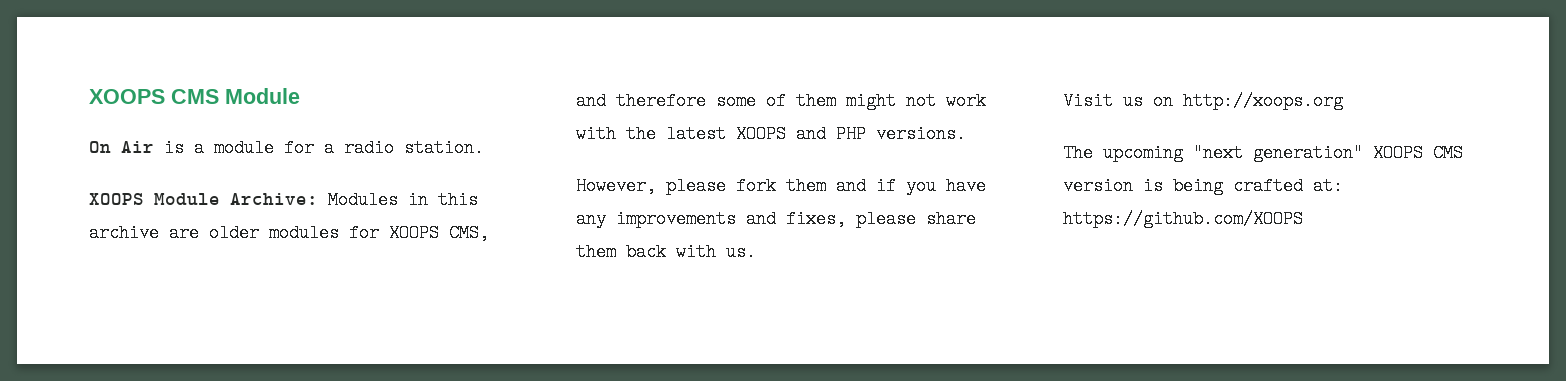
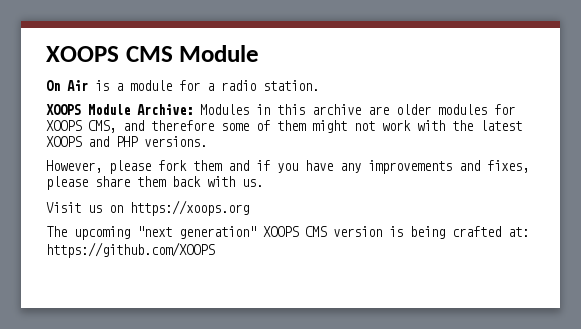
- Visit us on http://xoops.org
+ Visit us on https://xoops.org

